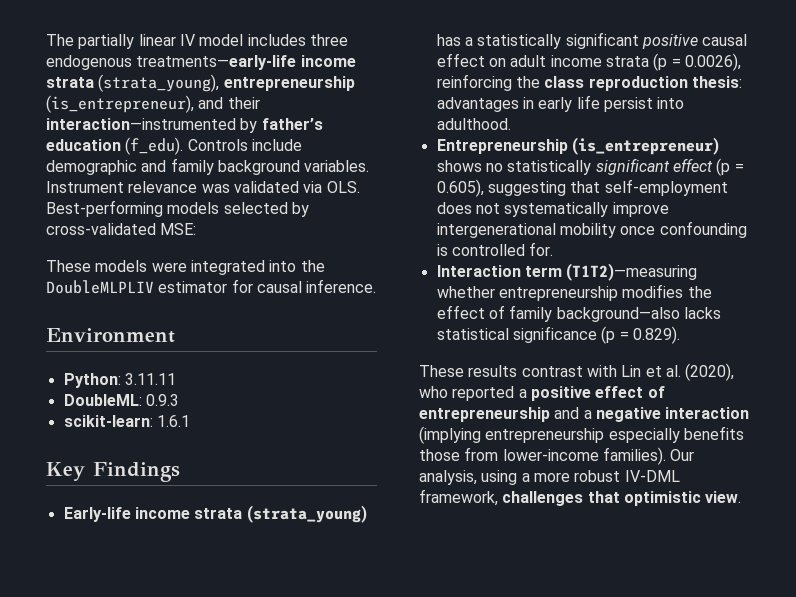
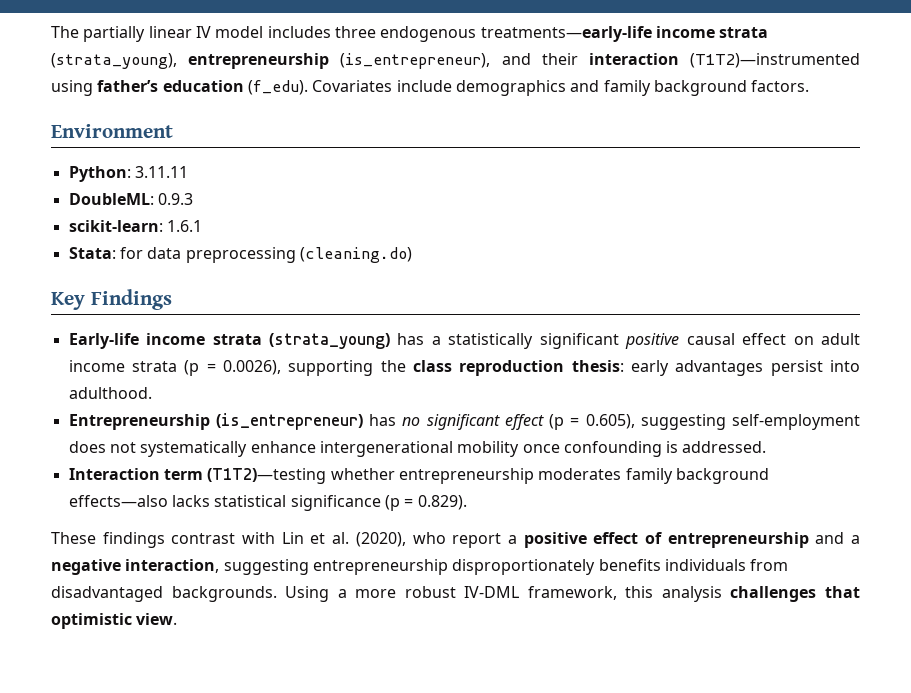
- The partially linear IV model includes three endogenous treatments—early-life income strata (strata_young), entrepreneurship (is_entrepreneur), and their interaction—instrumented by father’s education (f_edu). Controls include demographic and family background variables. Instrument relevance was validated via OLS. Best-performing models selected by cross-validated MSE:
- These models were integrated into the DoubleMLPLIV estimator for causal inference.
+ The partially linear IV model includes three endogenous treatments—early-life income strata (strata_young), entrepreneurship (is_entrepreneur), and their interaction (T1T2)—instrumented using father’s education (f_edu). Covariates include demographics and family background factors.
+ Stata: for data preprocessing (cleaning.do)
- Early-life income strata (strata_young) has a statistically significant positive causal effect on adult income strata (p = 0.0026), reinforcing the class reproduction thesis: advantages in early life persist into adulthood.
+ Early-life income strata (strata_young) has a statistically significant positive causal effect on adult income strata (p = 0.0026), supporting the class reproduction thesis: early advantages persist into adulthood.
- Entrepreneurship (is_entrepreneur) shows no statistically significant effect (p = 0.605), suggesting that self-employment does not systematically improve intergenerational mobility once confounding is controlled for.
+ Entrepreneurship (is_entrepreneur) has no significant effect (p = 0.605), suggesting self-employment does not systematically enhance intergenerational mobility once confounding is addressed.
- Interaction term (T1T2)—measuring whether entrepreneurship modifies the effect of family background—also lacks statistical significance (p = 0.829).
+ Interaction term (T1T2)—testing whether entrepreneurship moderates family background effects—also lacks statistical significance (p = 0.829).
- These results contrast with Lin et al. (2020), who reported a positive effect of entrepreneurship and a negative interaction (implying entrepreneurship especially benefits those from lower-income families). Our analysis, using a more robust IV-DML framework, challenges that optimistic view.
+ These findings contrast with Lin et al. (2020), who report a positive effect of entrepreneurship and a negative interaction, suggesting entrepreneurship disproportionately benefits individuals from disadvantaged backgrounds. Using a more robust IV-DML framework, this analysis challenges that optimistic view.

